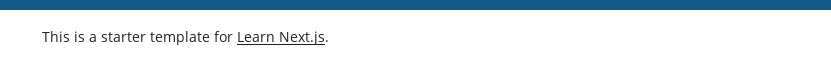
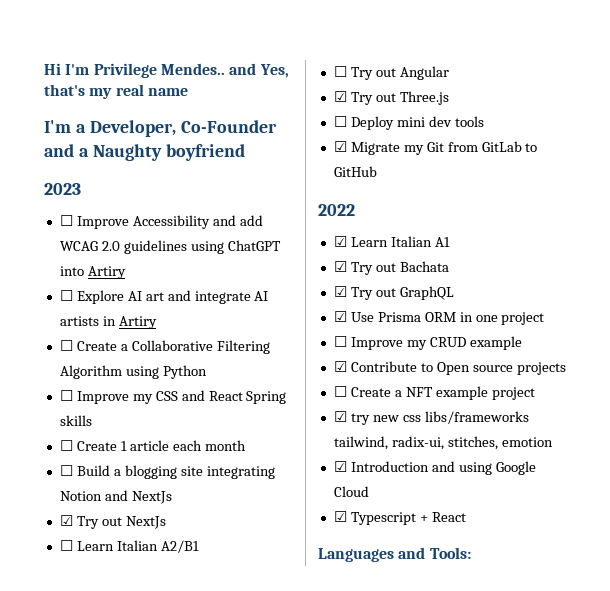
- This is a starter template for Learn Next.js.
+ Hi I'm Privilege Mendes.. and Yes, that's my real name
+ I'm a Developer, Co-Founder and a Naughty boyfriend
+ 2023
+ ☐ Improve Accessibility and add WCAG 2.0 guidelines using ChatGPT into Artiry
+ ☐ Explore AI art and integrate AI artists in Artiry
+ ☐ Create a Collaborative Filtering Algorithm using Python
+ ☐ Improve my CSS and React Spring skills
+ ☐ Create 1 article each month
+ ☐ Build a blogging site integrating Notion and NextJs
+ ☑ Try out NextJs
+ ☐ Learn Italian A2/B1
+ ☐ Try out Angular
+ ☑ Try out Three.js
+ ☐ Deploy mini dev tools
+ ☑ Migrate my Git from GitLab to GitHub
+ 2022
+ ☑ Learn Italian A1
+ ☑ Try out Bachata
+ ☑ Try out GraphQL
+ ☑ Use Prisma ORM in one project
+ ☐ Improve my CRUD example
+ ☑ Contribute to Open source projects
+ ☐ Create a NFT example project
+ ☑ try new css libs/frameworks tailwind, radix-ui, stitches, emotion
+ ☑ Introduction and using Google Cloud
+ ☑ Typescript + React
+ Languages and Tools:

